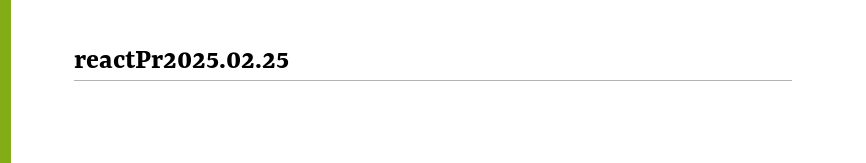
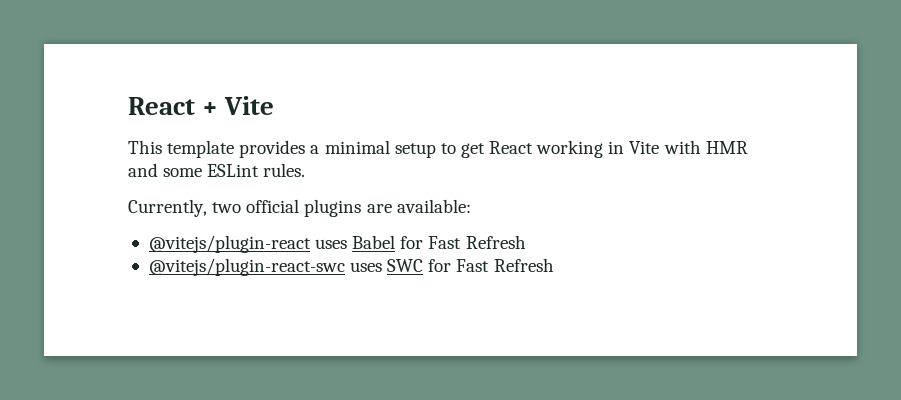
- reactPr2025.02.25
+ React + Vite
+ This template provides a minimal setup to get React working in Vite with HMR and some ESLint rules.
+ Currently, two official plugins are available:
+ @vitejs/plugin-react uses Babel for Fast Refresh
+ @vitejs/plugin-react-swc uses SWC for Fast Refresh

